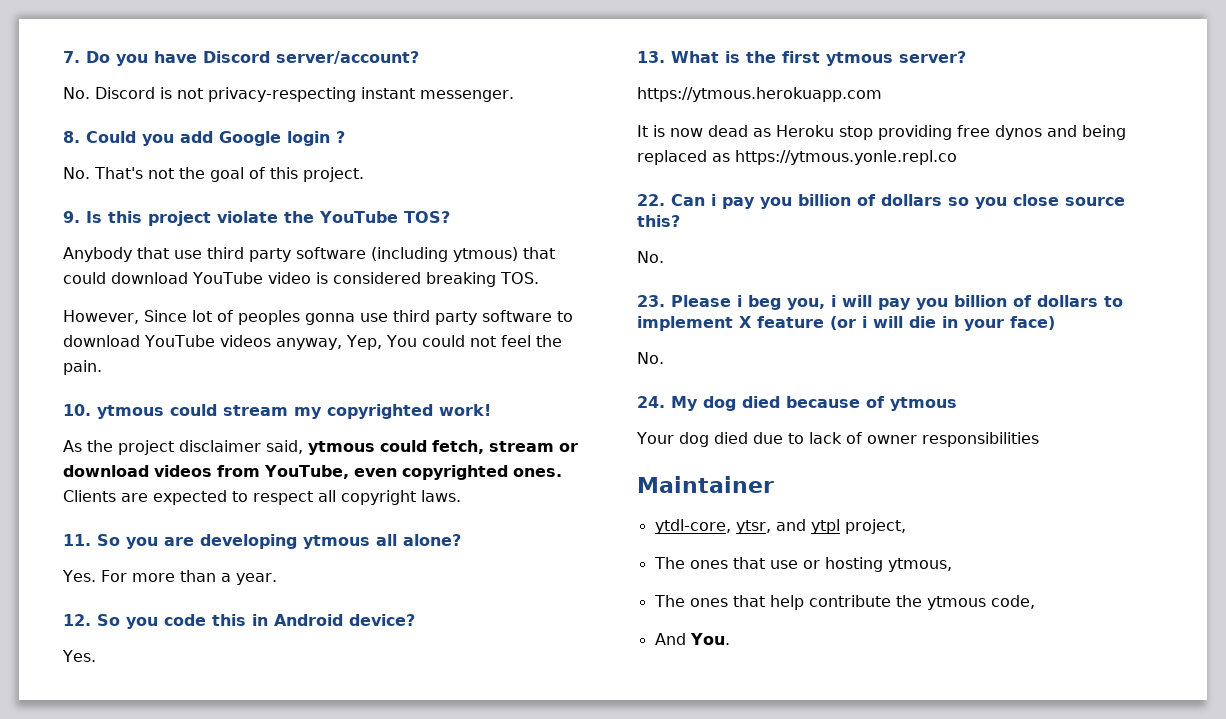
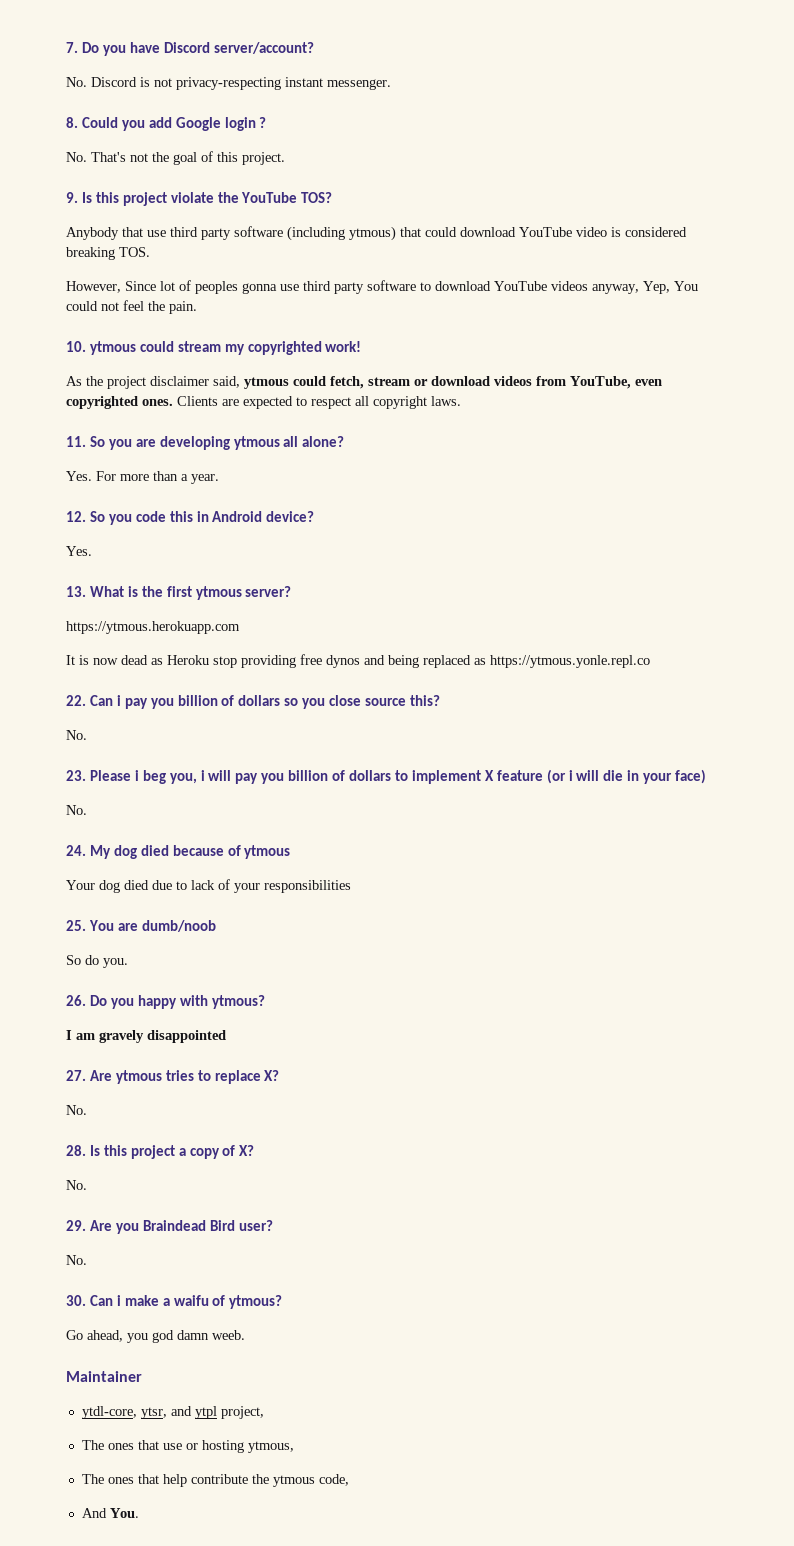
- Your dog died due to lack of owner responsibilities
+ Your dog died due to lack of your responsibilities
+ 25. You are dumb/noob
+ So do you.
+ 26. Do you happy with ytmous?
+ I am gravely disappointed
+ 27. Are ytmous tries to replace X?
+ No.
+ 28. Is this project a copy of X?
+ No.
+ 29. Are you Braindead Bird user?
+ No.
+ 30. Can i make a waifu of ytmous?
+ Go ahead, you god damn weeb.

